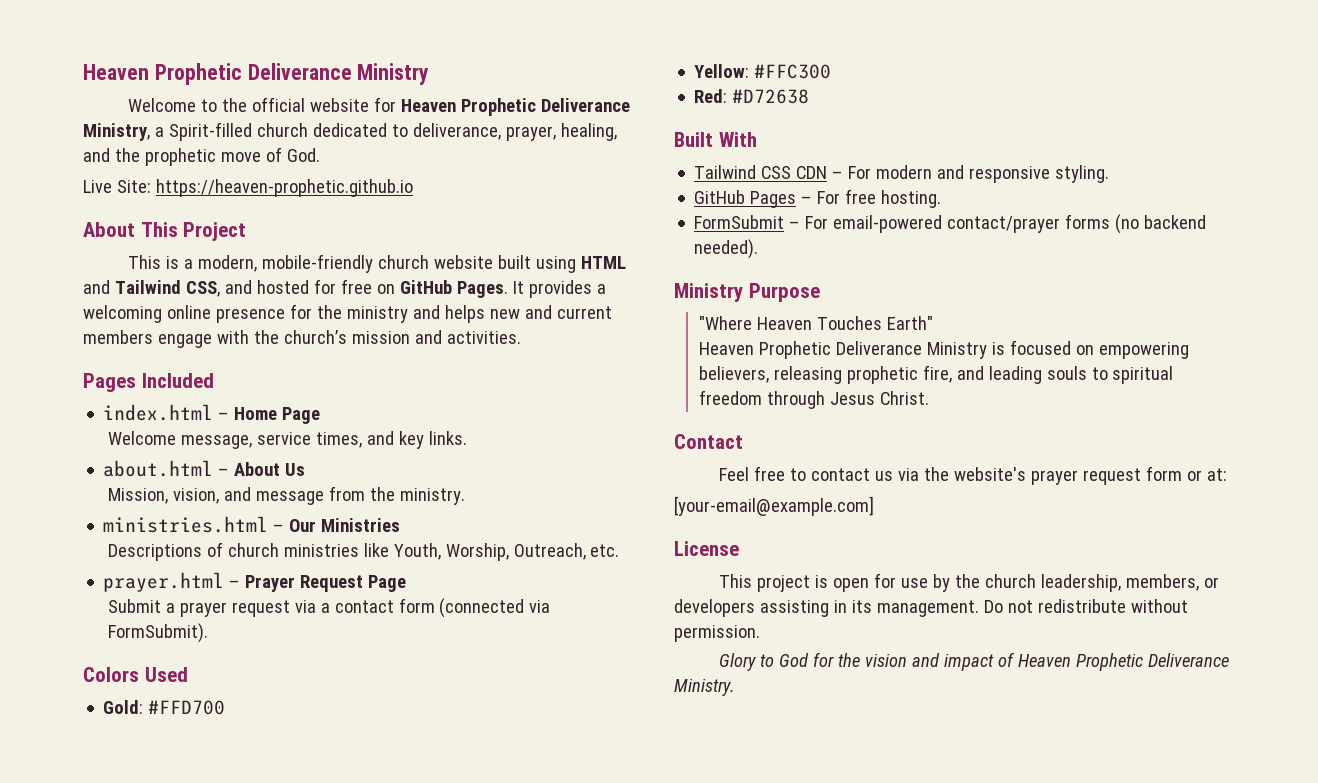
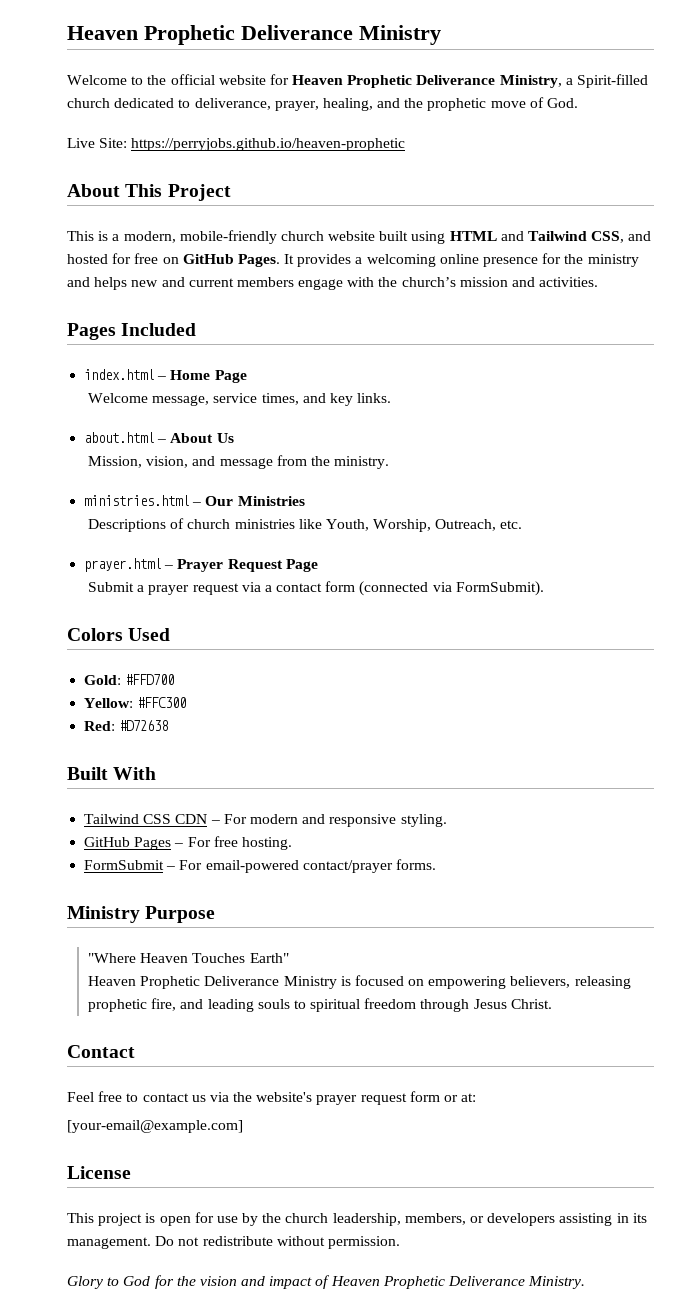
- Live Site: https://heaven-prophetic.github.io
+ Live Site: https://perryjobs.github.io/heaven-prophetic
- FormSubmit – For email-powered contact/prayer forms (no backend needed).
+ FormSubmit – For email-powered contact/prayer forms.

